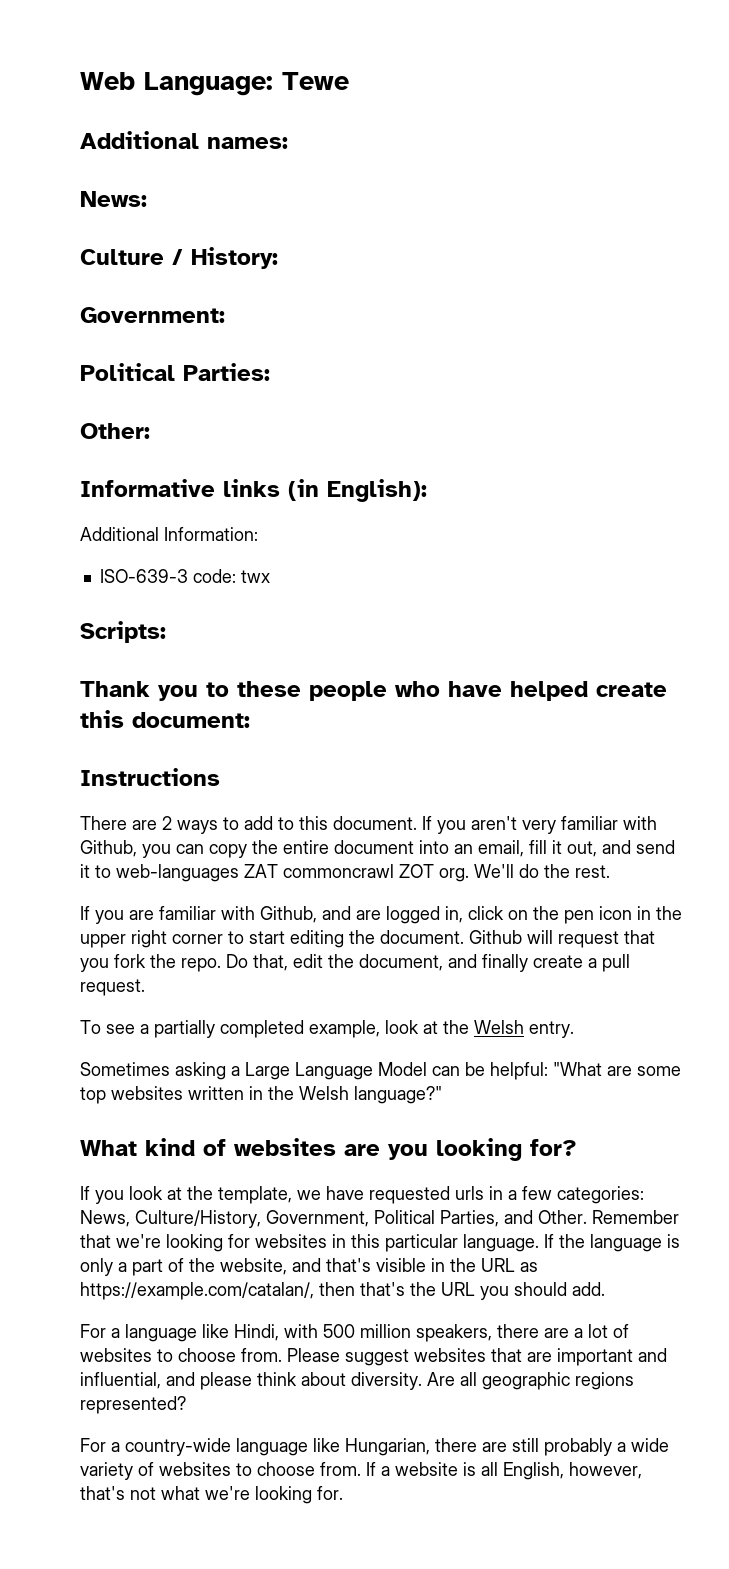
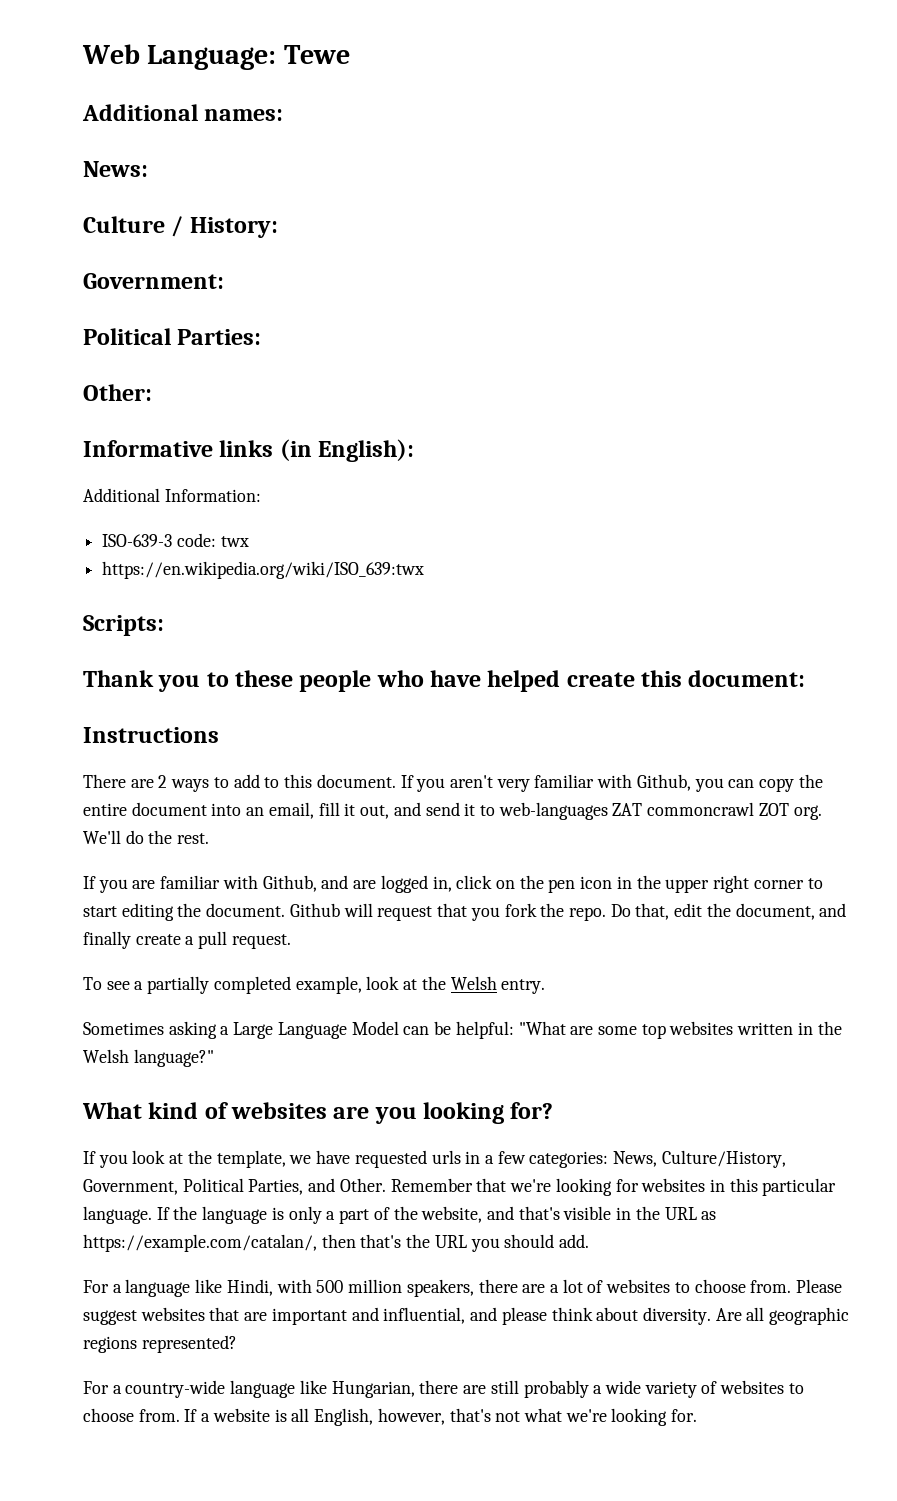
+ https://en.wikipedia.org/wiki/ISO_639:twx

